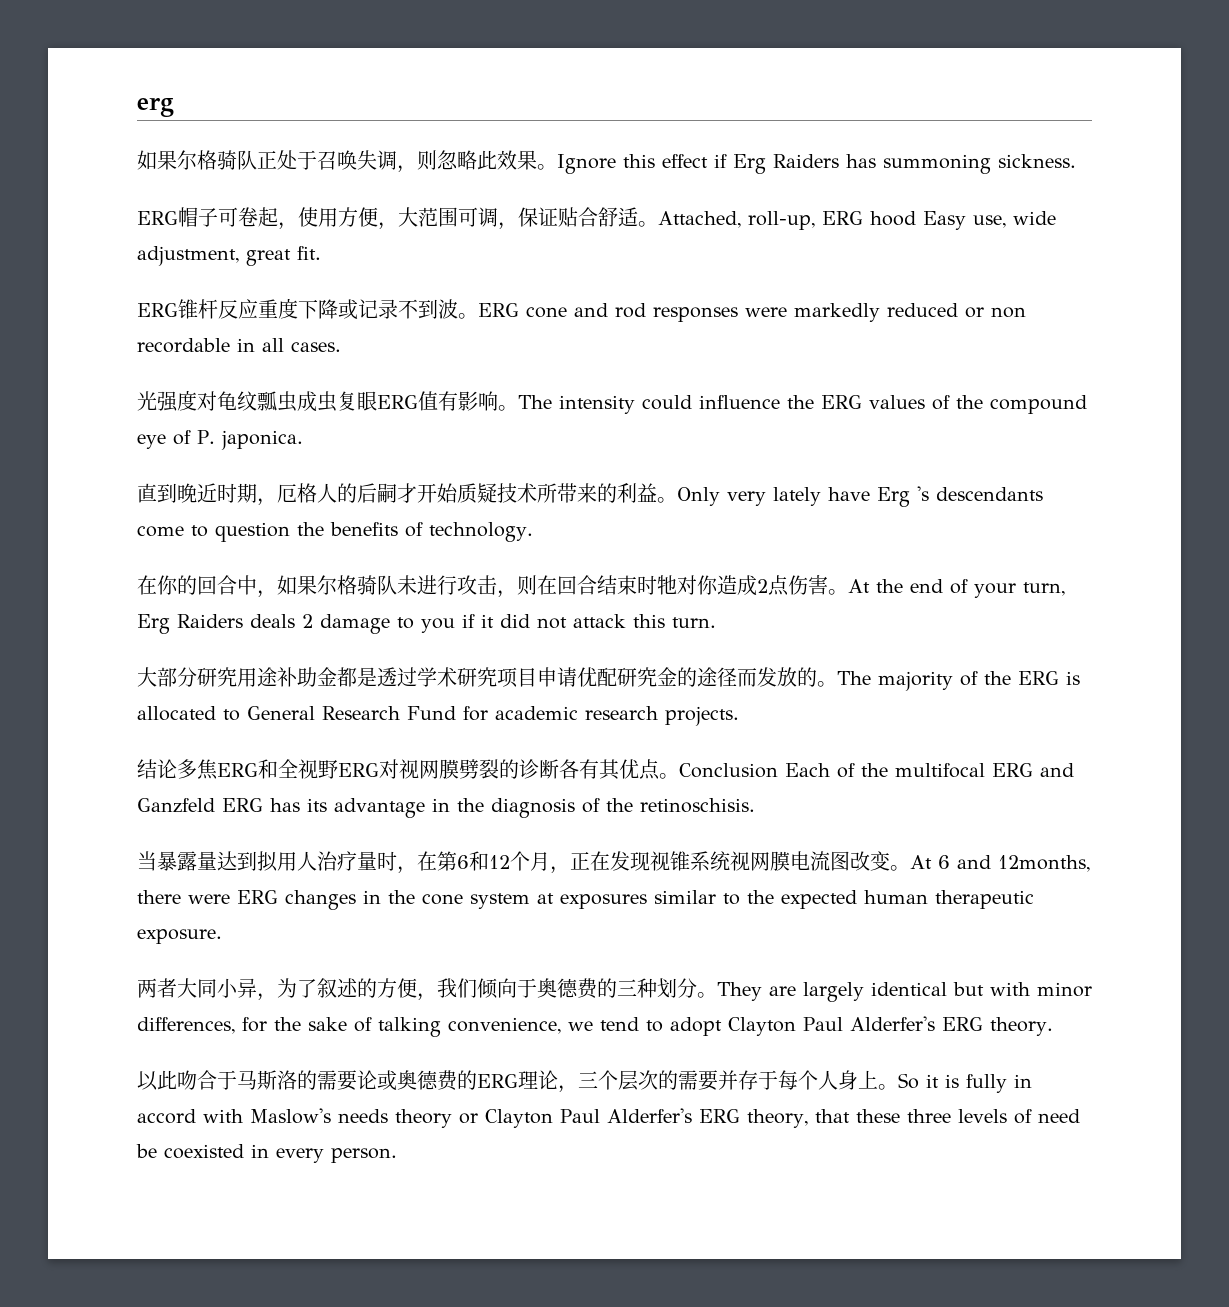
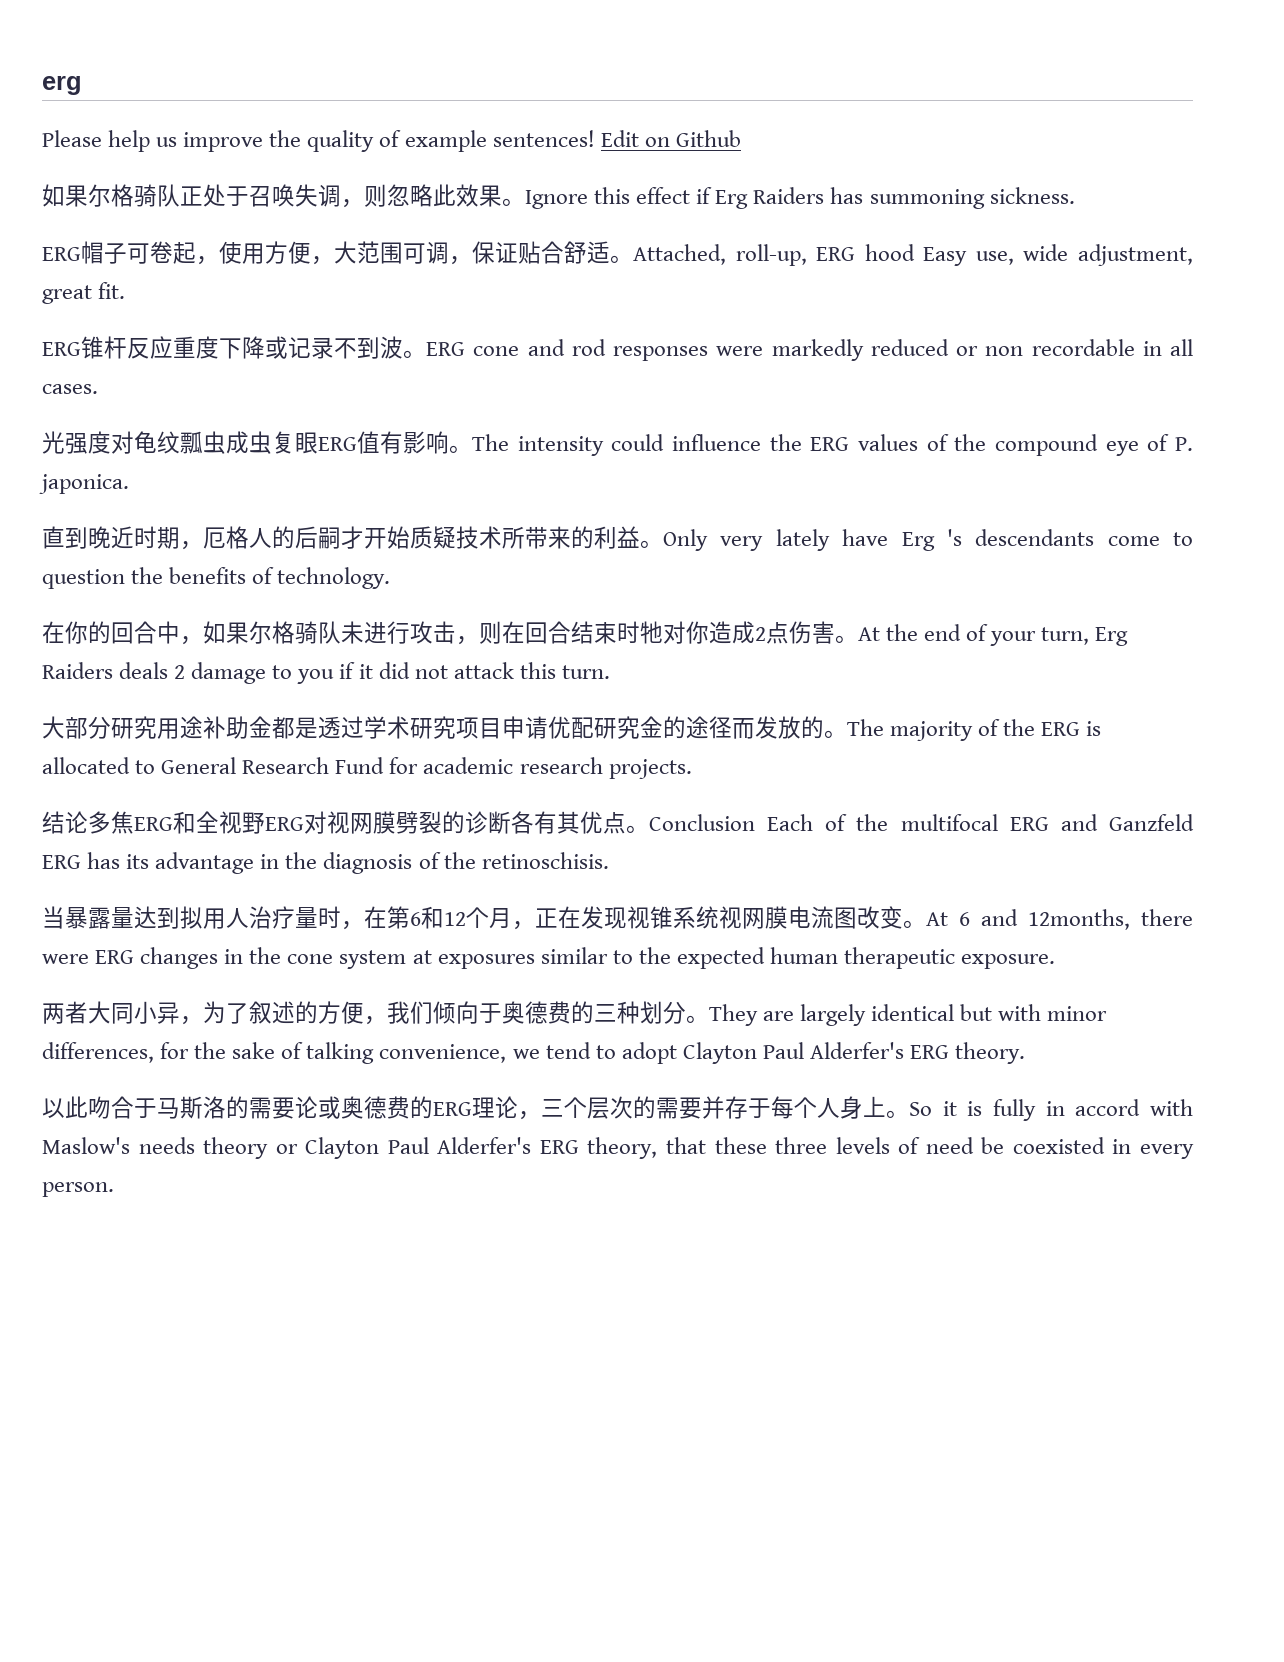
+ Please help us improve the quality of example sentences! Edit on Github

